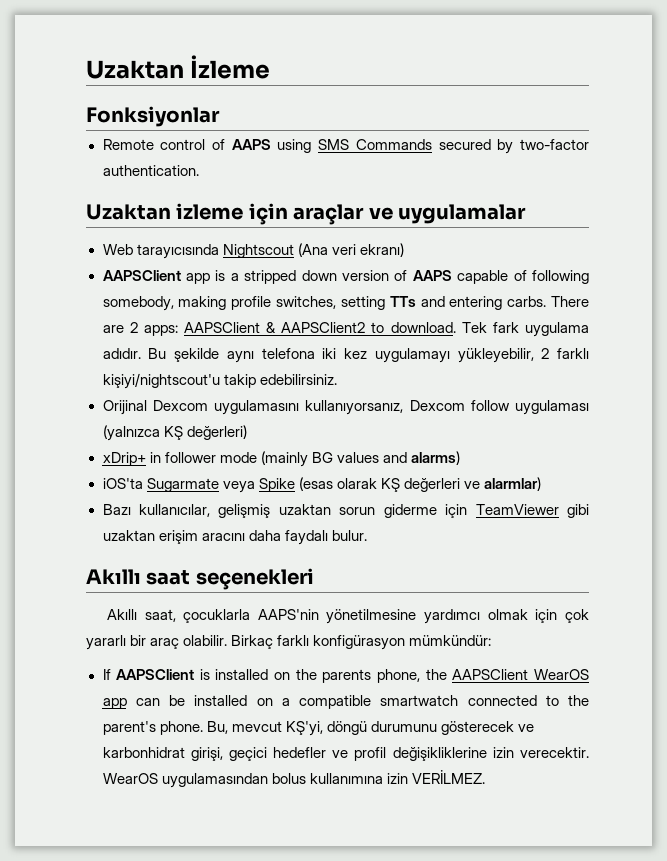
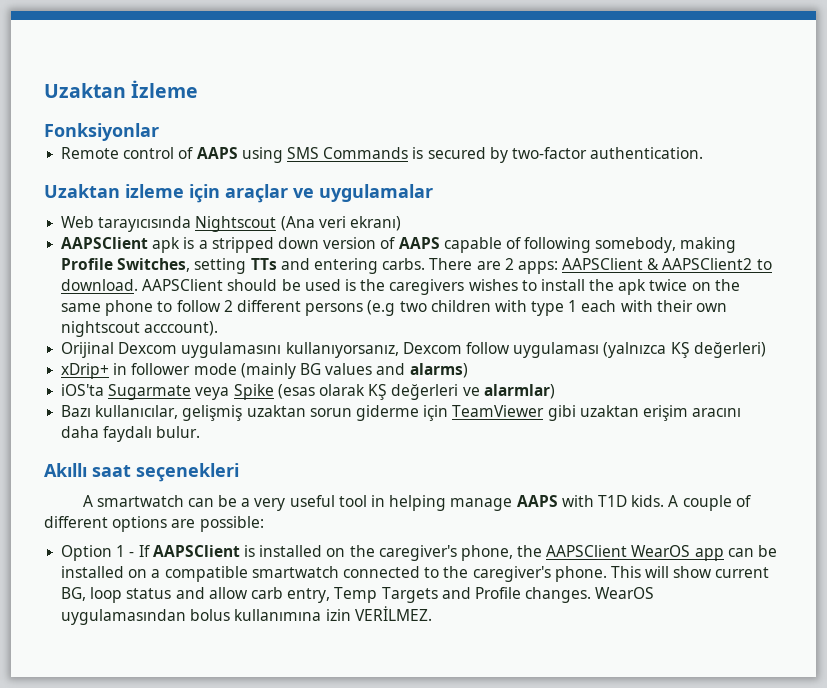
- Remote control of AAPS using SMS Commands secured by two-factor authentication.
+ Remote control of AAPS using SMS Commands is secured by two-factor authentication.
- AAPSClient app is a stripped down version of AAPS capable of following somebody, making profile switches, setting TTs and entering carbs.
+ AAPSClient apk is a stripped down version of AAPS capable of following somebody, making Profile Switches, setting TTs and entering carbs.
- Tek fark uygulama adıdır. Bu şekilde aynı telefona iki kez uygulamayı yükleyebilir, 2 farklı kişiyi/nightscout'u takip edebilirsiniz.
+ AAPSClient should be used is the caregivers wishes to install the apk twice on the same phone to follow 2 different persons (e.g two children with type 1 each with their own nightscout acccount).
- Akıllı saat, çocuklarla AAPS'nin yönetilmesine yardımcı olmak için çok yararlı bir araç olabilir. Birkaç farklı konfigürasyon mümkündür:
- If AAPSClient is installed on the parents phone, the AAPSClient WearOS app can be installed on a compatible smartwatch connected to the parent's phone. Bu, mevcut KŞ'yi, döngü durumunu gösterecek ve karbonhidrat girişi, geçici hedefler ve profil değişikliklerine izin verecektir.
+ A smartwatch can be a very useful tool in helping manage AAPS with T1D kids. A couple of different options are possible:
+ Option 1 - If AAPSClient is installed on the caregiver's phone, the AAPSClient WearOS app can be installed on a compatible smartwatch connected to the caregiver's phone. This will show current BG, loop status and allow carb entry, Temp Targets and Profile changes.

